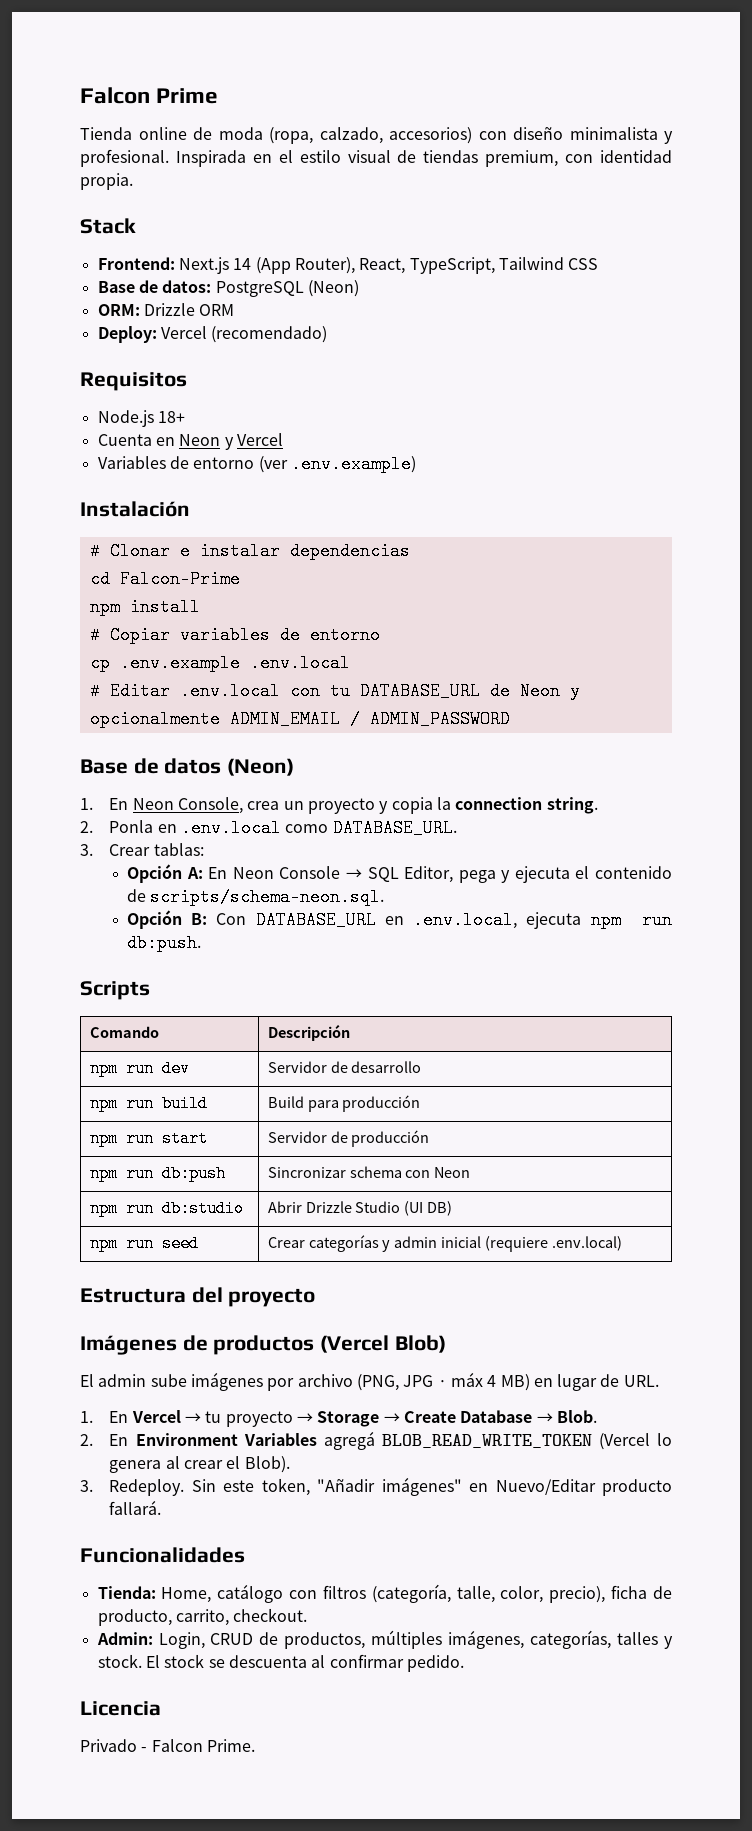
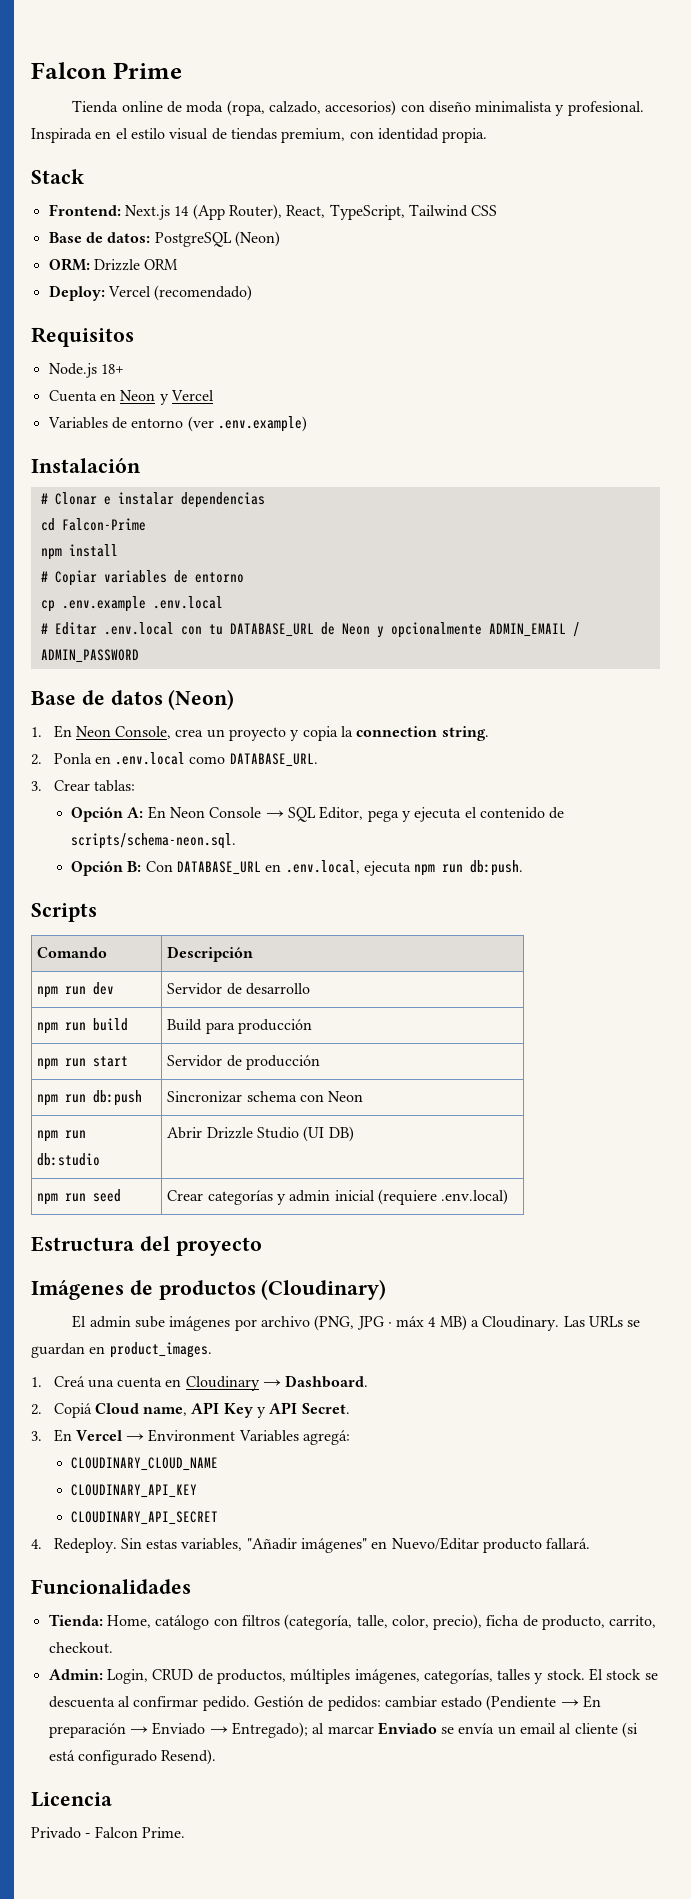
- Imágenes de productos (Vercel Blob)
+ Imágenes de productos (Cloudinary)
- El admin sube imágenes por archivo (PNG, JPG · máx 4 MB) en lugar de URL.
- 1. En Vercel → tu proyecto → Storage → Create Database → Blob.
- 2. En Environment Variables agregá BLOB_READ_WRITE_TOKEN (Vercel lo genera al crear el Blob).
- 3. Redeploy. Sin este token, "Añadir imágenes" en Nuevo/Editar producto fallará.
+ El admin sube imágenes por archivo (PNG, JPG · máx 4 MB) a Cloudinary. Las URLs se guardan en product_images.
+ 1. Creá una cuenta en Cloudinary → Dashboard.
+ 2. Copiá Cloud name, API Key y API Secret.
+ 3. En Vercel → Environment Variables agregá:
+ CLOUDINARY_CLOUD_NAME
+ CLOUDINARY_API_KEY
+ CLOUDINARY_API_SECRET
+ 4. Redeploy. Sin estas variables, "Añadir imágenes" en Nuevo/Editar producto fallará.
+ Gestión de pedidos: cambiar estado (Pendiente → En preparación → Enviado → Entregado); al marcar Enviado se envía un email al cliente (si está configurado Resend).

